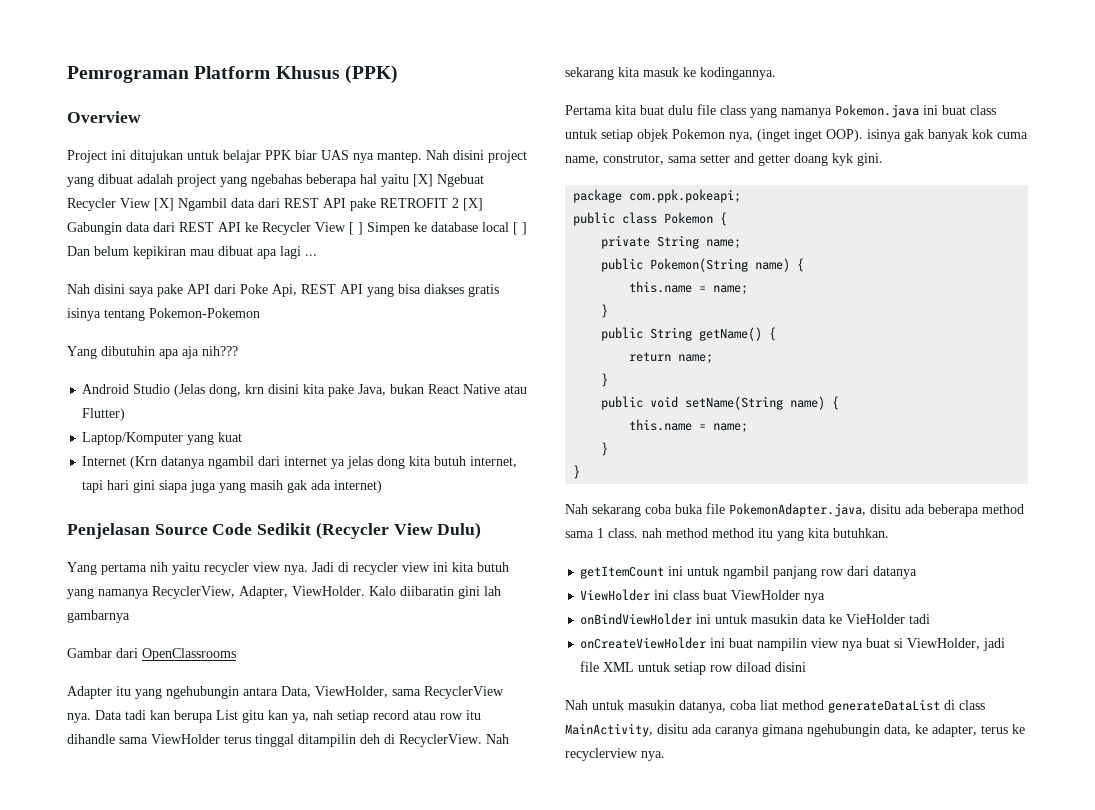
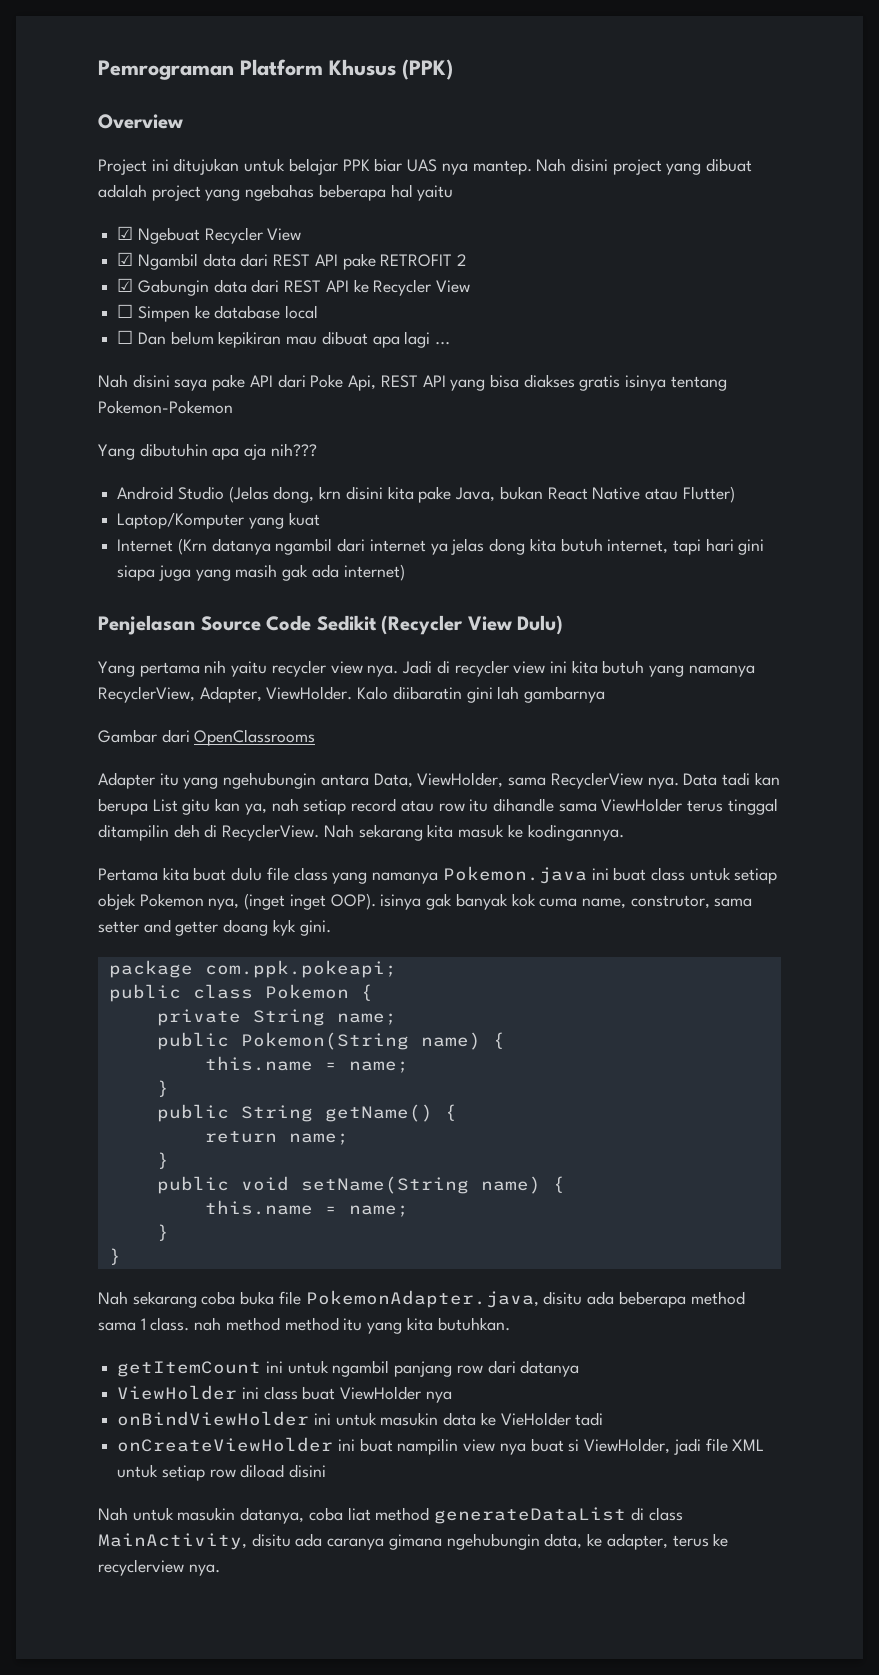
- Nah disini project yang dibuat adalah project yang ngebahas beberapa hal yaitu [X] Ngebuat Recycler View [X] Ngambil data dari REST API pake RETROFIT 2 [X] Gabungin data dari REST API ke Recycler View [ ] Simpen ke database local [ ] Dan belum kepikiran mau dibuat apa lagi ...
+ Nah disini project yang dibuat adalah project yang ngebahas beberapa hal yaitu
+ ☑ Ngebuat Recycler View
+ ☑ Ngambil data dari REST API pake RETROFIT 2
+ ☑ Gabungin data dari REST API ke Recycler View
+ ☐ Simpen ke database local
+ ☐ Dan belum kepikiran mau dibuat apa lagi ...

